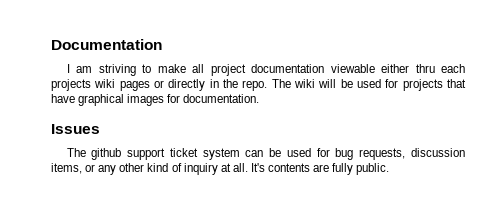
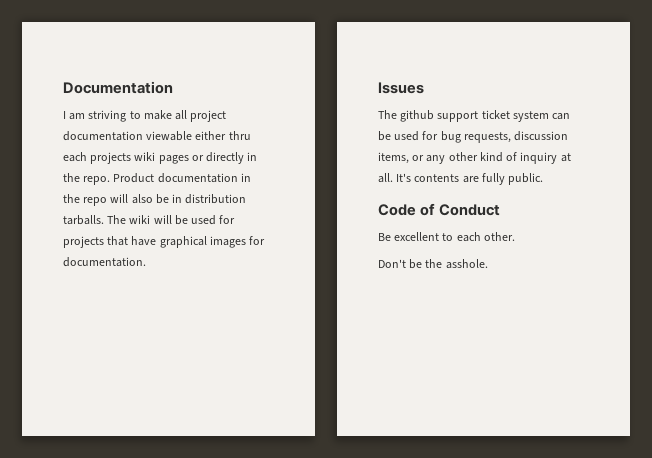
+ Product documentation in the repo will also be in distribution tarballs.
+ Code of Conduct
+ Be excellent to each other.
+ Don't be the asshole.

